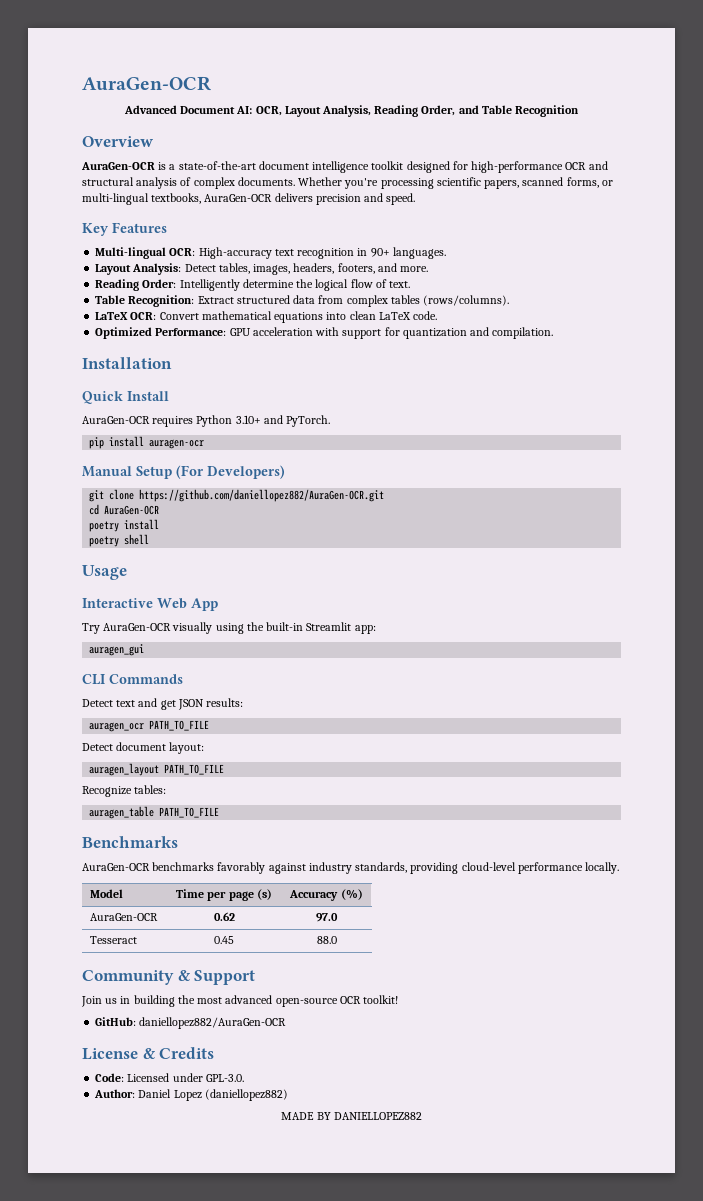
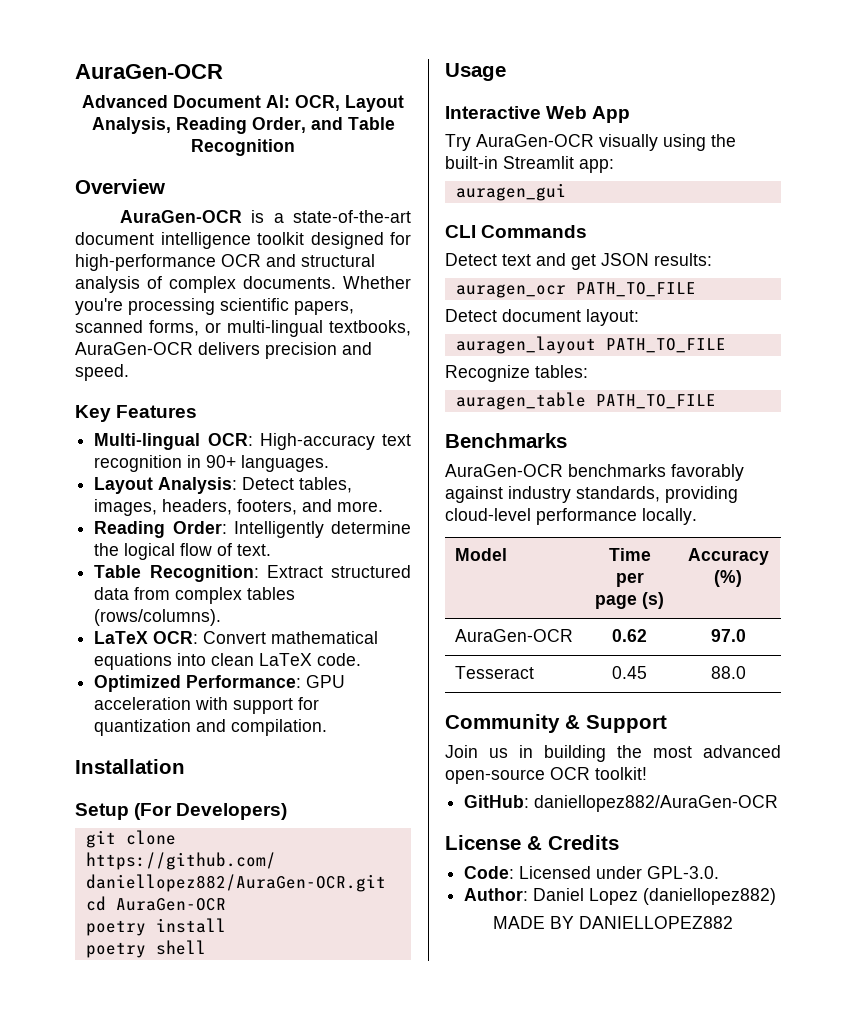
- Quick Install
- AuraGen-OCR requires Python 3.10+ and PyTorch.
- pip install auragen-ocr
- Manual Setup (For Developers)
+ Setup (For Developers)

